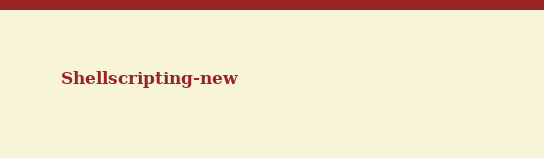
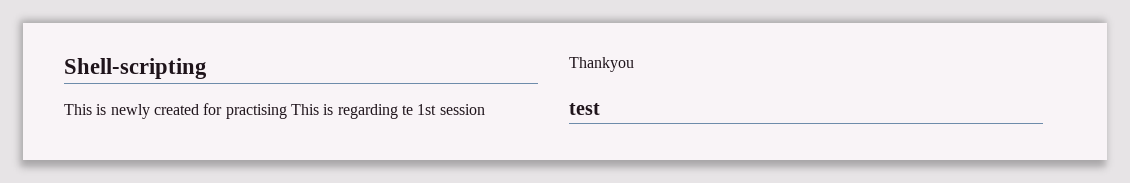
- Shellscripting-new
+ Shell-scripting
+ This is newly created for practising This is regarding te 1st session Thankyou
+ test

